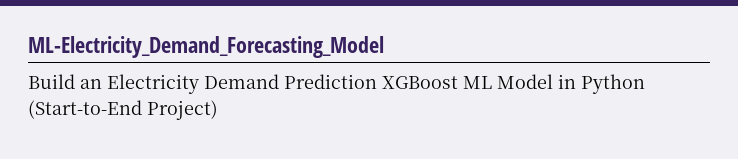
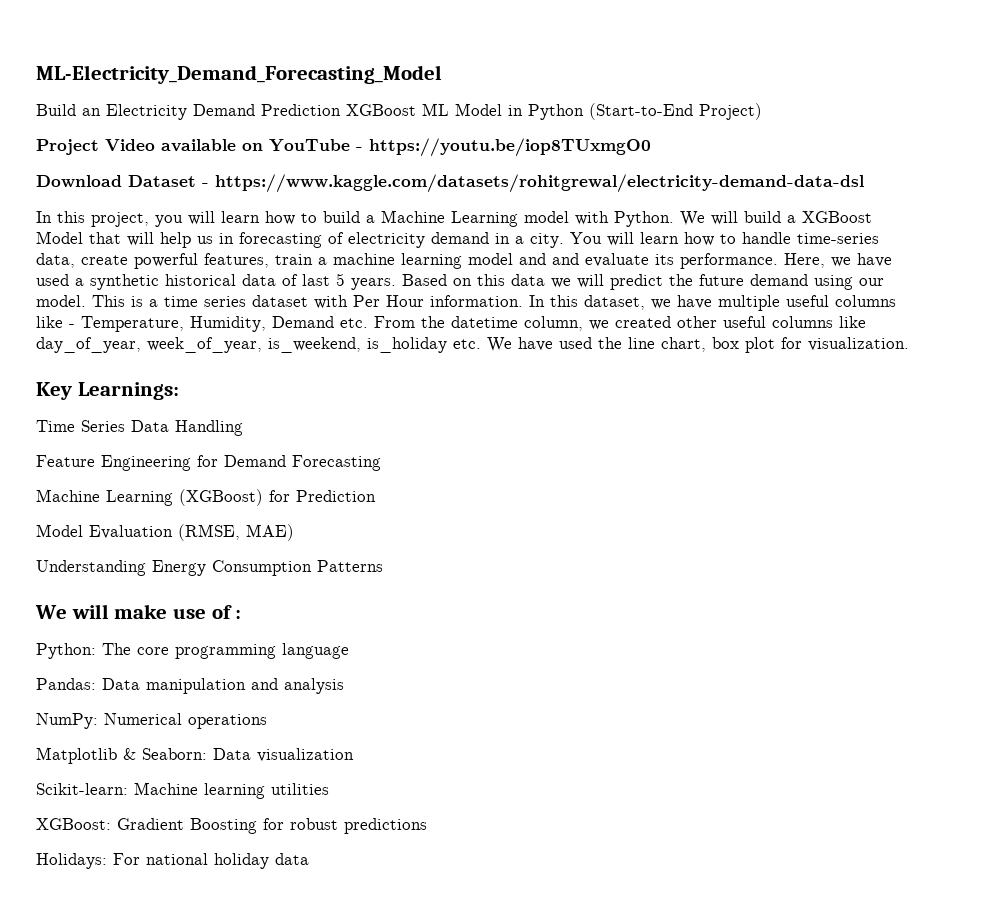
+ Project Video available on YouTube - https://youtu.be/iop8TUxmgO0
+ Download Dataset - https://www.kaggle.com/datasets/rohitgrewal/electricity-demand-data-dsl
+ In this project, you will learn how to build a Machine Learning model with Python. We will build a XGBoost Model that will help us in forecasting of electricity demand in a city. You will learn how to handle time-series data, create powerful features, train a machine learning model and and evaluate its performance. Here, we have used a synthetic historical data of last 5 years. Based on this data we will predict the future demand using our model. This is a time series dataset with Per Hour information. In this dataset, we have multiple useful columns like - Temperature, Humidity, Demand etc. From the datetime column, we created other useful columns like day_of_year, week_of_year, is_weekend, is_holiday etc. We have used the line chart, box plot for visualization.
+ Key Learnings:
+ Time Series Data Handling
+ Feature Engineering for Demand Forecasting
+ Machine Learning (XGBoost) for Prediction
+ Model Evaluation (RMSE, MAE)
+ Understanding Energy Consumption Patterns
+ We will make use of :
+ Python: The core programming language
+ Pandas: Data manipulation and analysis
+ NumPy: Numerical operations
+ Matplotlib & Seaborn: Data visualization
+ Scikit-learn: Machine learning utilities
+ XGBoost: Gradient Boosting for robust predictions
+ Holidays: For national holiday data

